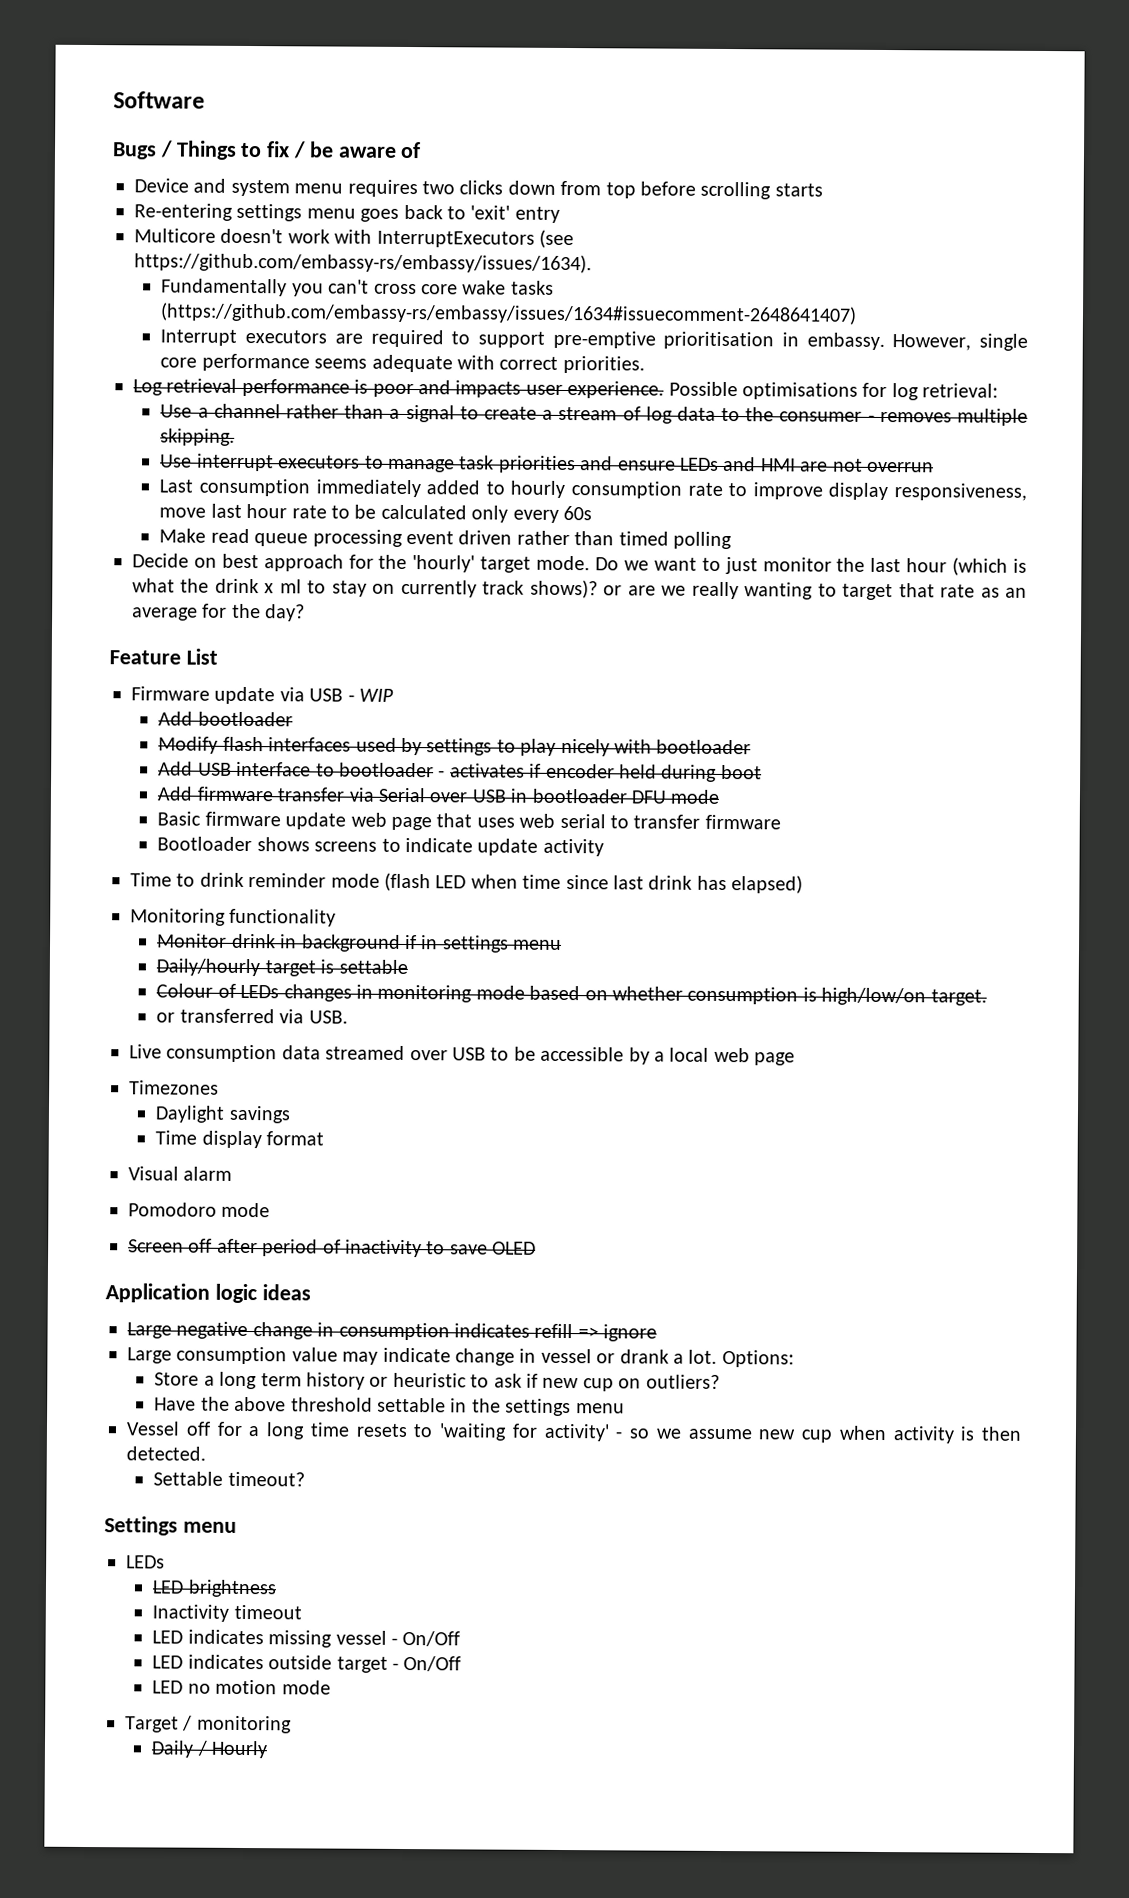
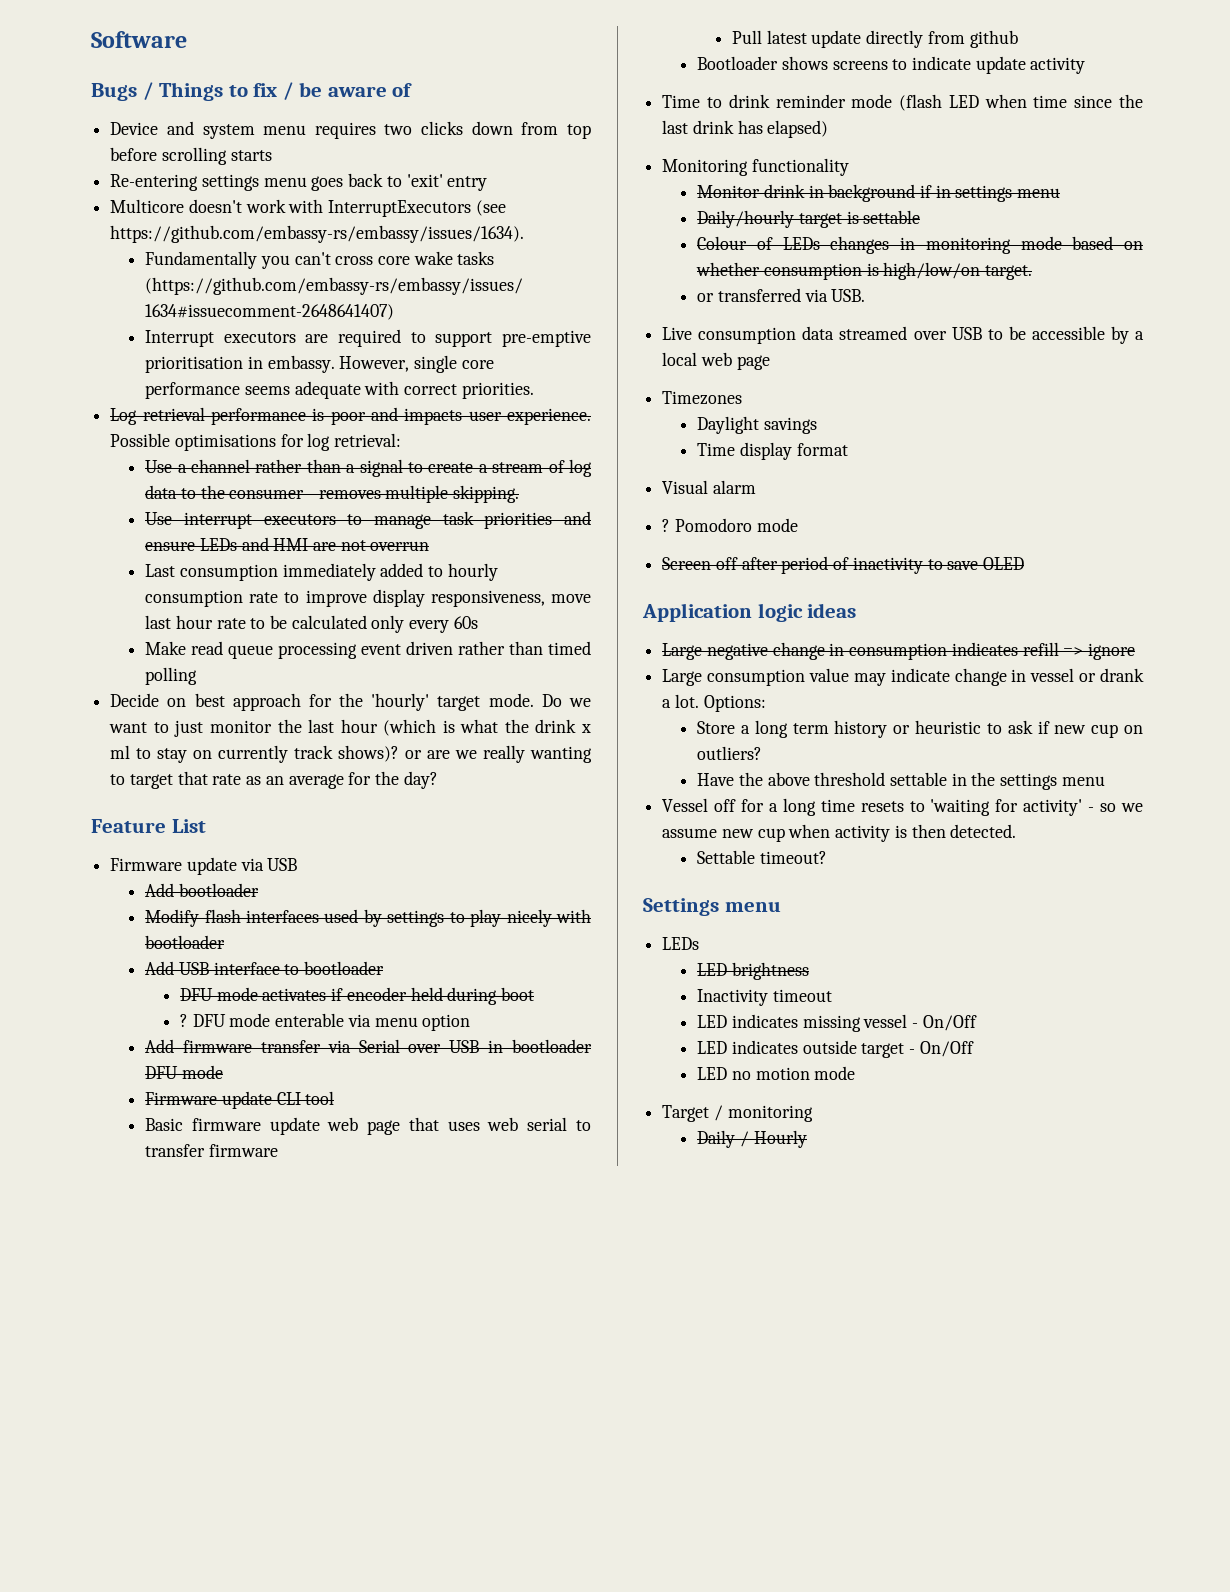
- Firmware update via USB - WIP
+ Firmware update via USB
- Add USB interface to bootloader - activates if encoder held during boot
+ Add USB interface to bootloader
+ DFU mode activates if encoder held during boot
+ ? DFU mode enterable via menu option
+ Firmware update CLI tool
+ Pull latest update directly from github
- Time to drink reminder mode (flash LED when time since last drink has elapsed)
+ Time to drink reminder mode (flash LED when time since the last drink has elapsed)
  Visual alarm
- Pomodoro mode
+ ? Pomodoro mode

